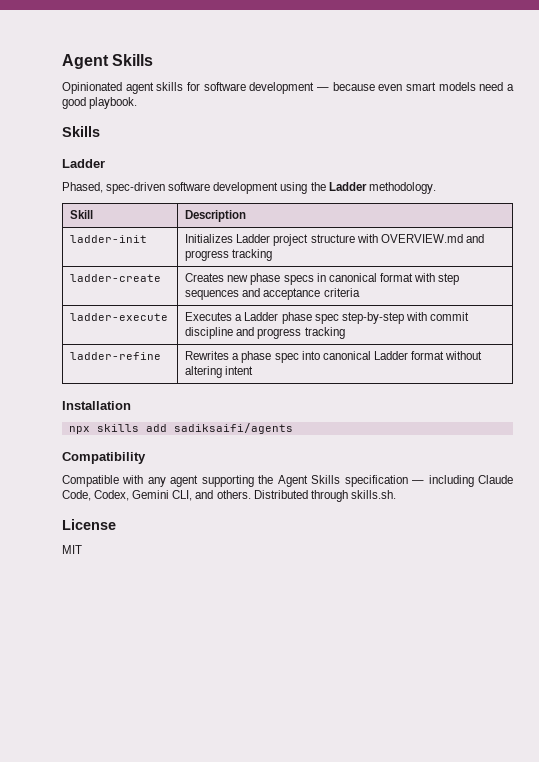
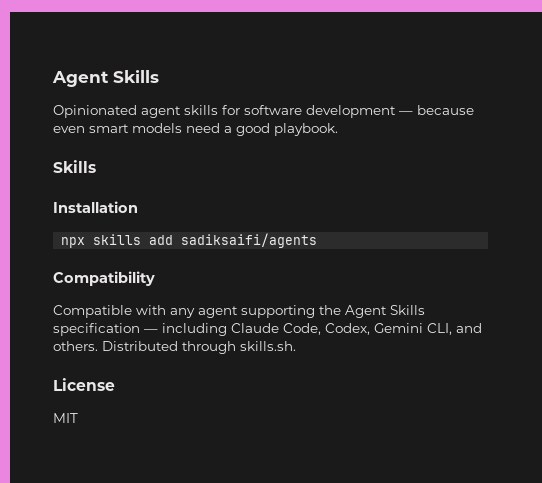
  Opinionated agent skills for software development — because even smart models need a good playbook.
  Skills
- Ladder
- Phased, spec-driven software development using the Ladder methodology.
- Skill | Description
- ladder-init | Initializes Ladder project structure with OVERVIEW.md and progress tracking
- ladder-create | Creates new phase specs in canonical format with step sequences and acceptance criteria
- ladder-execute | Executes a Ladder phase spec step-by-step with commit discipline and progress tracking
- ladder-refine | Rewrites a phase spec into canonical Ladder format without altering intent

